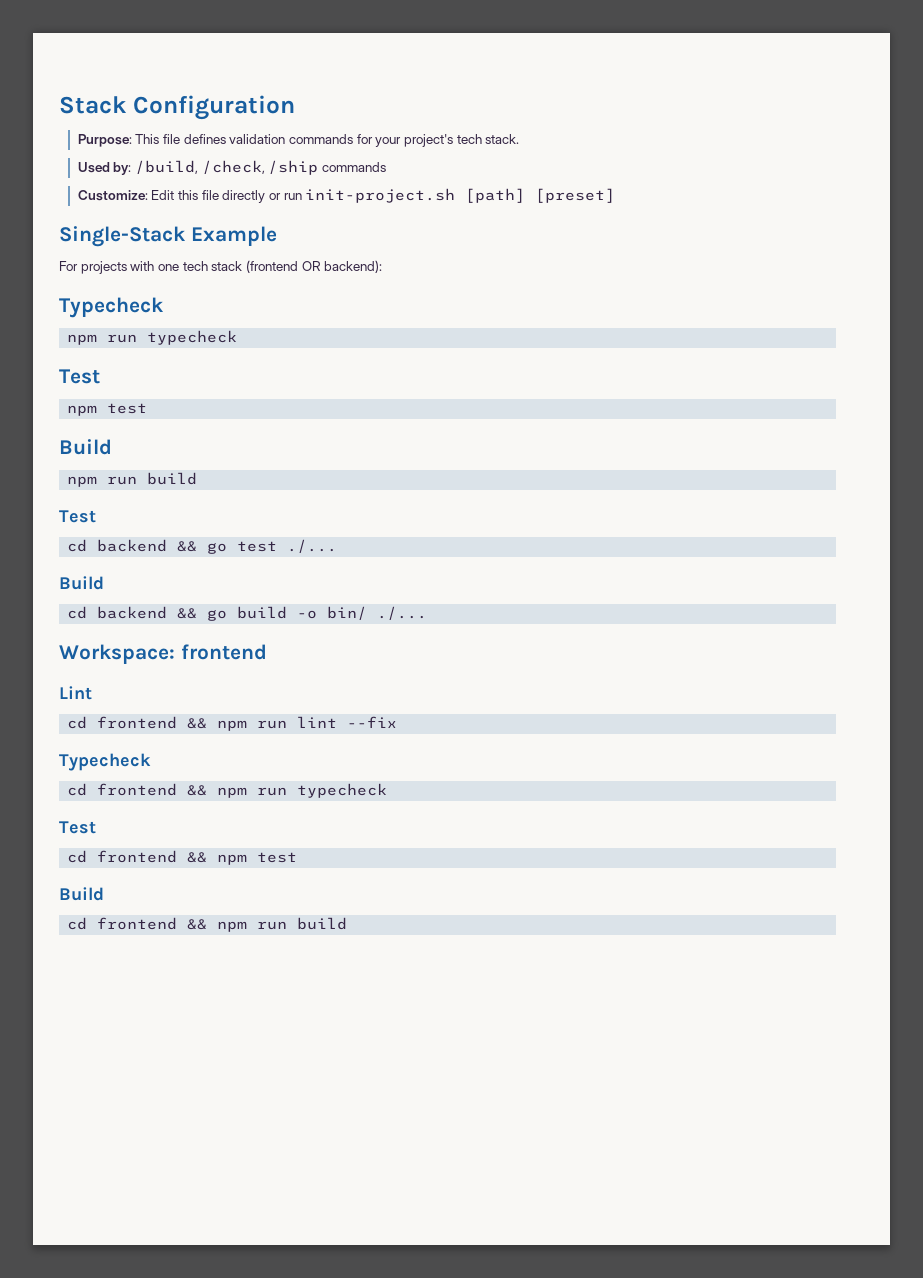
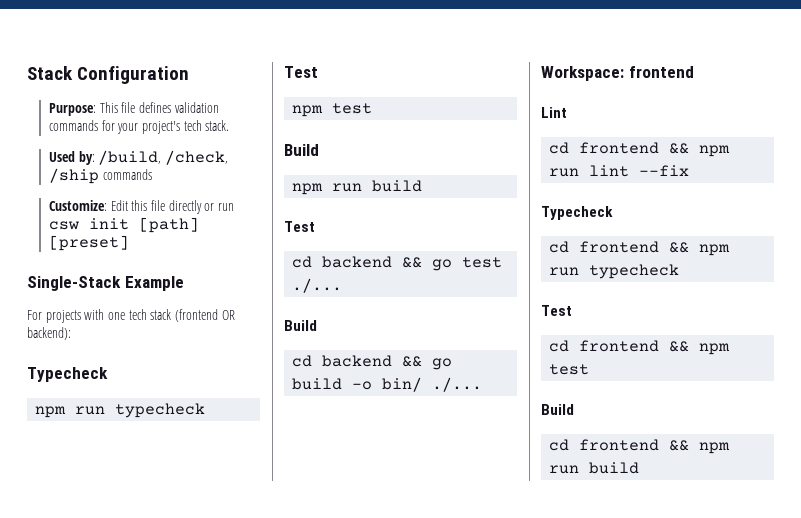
- Customize: Edit this file directly or run init-project.sh [path] [preset]
+ Customize: Edit this file directly or run csw init [path] [preset]

